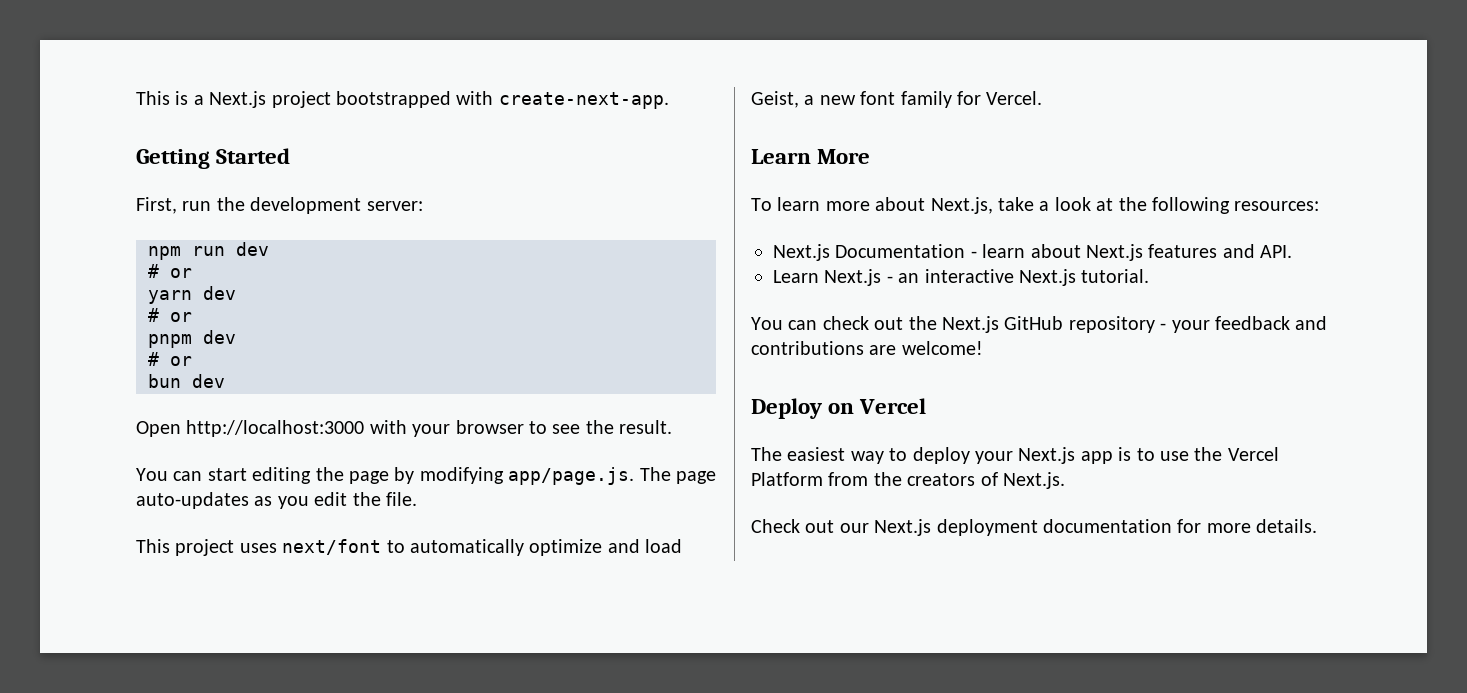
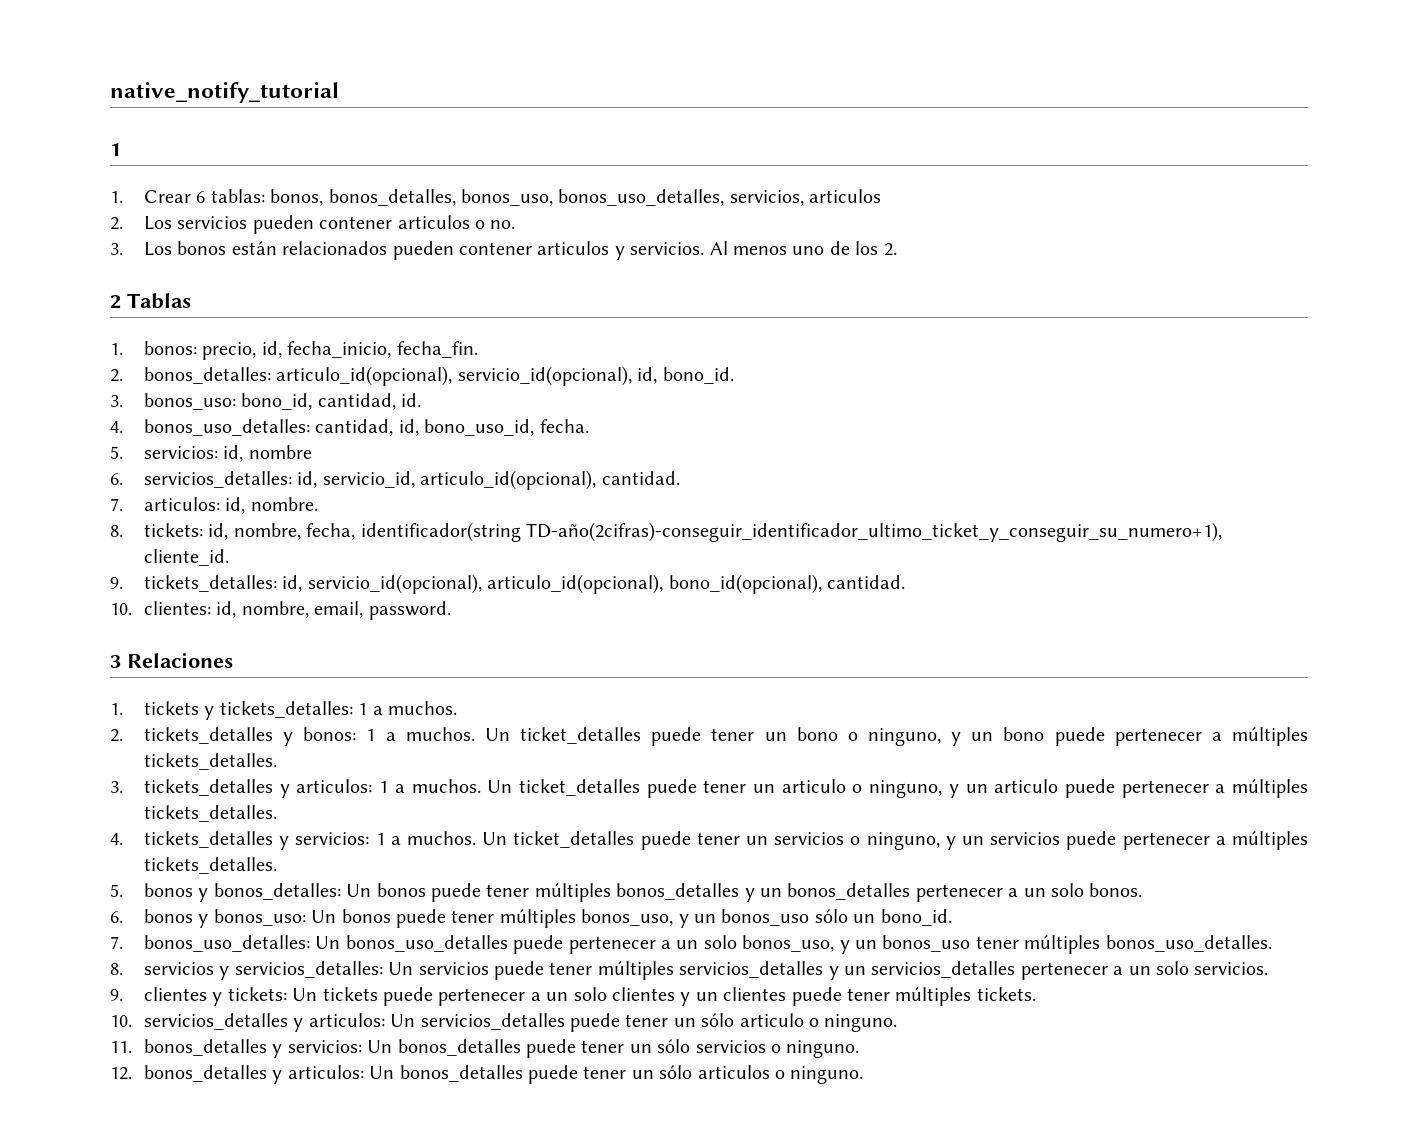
- This is a Next.js project bootstrapped with create-next-app.
- Getting Started
- First, run the development server:
- npm run dev
- # or
- yarn dev
- # or
- pnpm dev
- # or
- bun dev
- Open http://localhost:3000 with your browser to see the result.
- You can start editing the page by modifying app/page.js. The page auto-updates as you edit the file.
- This project uses next/font to automatically optimize and load Geist, a new font family for Vercel.
- Learn More
- To learn more about Next.js, take a look at the following resources:
- Next.js Documentation - learn about Next.js features and API.
- Learn Next.js - an interactive Next.js tutorial.
- You can check out the Next.js GitHub repository - your feedback and contributions are welcome!
- Deploy on Vercel
- The easiest way to deploy your Next.js app is to use the Vercel Platform from the creators of Next.js.
- Check out our Next.js deployment documentation for more details.
+ native_notify_tutorial
+ 1
+ 1. Crear 6 tablas: bonos, bonos_detalles, bonos_uso, bonos_uso_detalles, servicios, articulos
+ 2. Los servicios pueden contener articulos o no.
+ 3. Los bonos están relacionados pueden contener articulos y servicios. Al menos uno de los 2.
+ 2 Tablas
+ 1. bonos: precio, id, fecha_inicio, fecha_fin.
+ 2. bonos_detalles: articulo_id(opcional), servicio_id(opcional), id, bono_id.
+ 3. bonos_uso: bono_id, cantidad, id.
+ 4. bonos_uso_detalles: cantidad, id, bono_uso_id, fecha.
+ 5. servicios: id, nombre
+ 6. servicios_detalles: id, servicio_id, articulo_id(opcional), cantidad.
+ 7. articulos: id, nombre.
+ 8. tickets: id, nombre, fecha, identificador(string TD-año(2cifras)-conseguir_identificador_ultimo_ticket_y_conseguir_su_numero+1), cliente_id.
+ 9. tickets_detalles: id, servicio_id(opcional), articulo_id(opcional), bono_id(opcional), cantidad.
+ 10. clientes: id, nombre, email, password.
+ 3 Relaciones
+ 1. tickets y tickets_detalles: 1 a muchos.
+ 2. tickets_detalles y bonos: 1 a muchos. Un ticket_detalles puede tener un bono o ninguno, y un bono puede pertenecer a múltiples tickets_detalles.
+ 3. tickets_detalles y articulos: 1 a muchos. Un ticket_detalles puede tener un articulo o ninguno, y un articulo puede pertenecer a múltiples tickets_detalles.
+ 4. tickets_detalles y servicios: 1 a muchos. Un ticket_detalles puede tener un servicios o ninguno, y un servicios puede pertenecer a múltiples tickets_detalles.
+ 5. bonos y bonos_detalles: Un bonos puede tener múltiples bonos_detalles y un bonos_detalles pertenecer a un solo bonos.
+ 6. bonos y bonos_uso: Un bonos puede tener múltiples bonos_uso, y un bonos_uso sólo un bono_id.
+ 7. bonos_uso_detalles: Un bonos_uso_detalles puede pertenecer a un solo bonos_uso, y un bonos_uso tener múltiples bonos_uso_detalles.
+ 8. servicios y servicios_detalles: Un servicios puede tener múltiples servicios_detalles y un servicios_detalles pertenecer a un solo servicios.
+ 9. clientes y tickets: Un tickets puede pertenecer a un solo clientes y un clientes puede tener múltiples tickets.
+ 10. servicios_detalles y articulos: Un servicios_detalles puede tener un sólo articulo o ninguno.
+ 11. bonos_detalles y servicios: Un bonos_detalles puede tener un sólo servicios o ninguno.
+ 12. bonos_detalles y articulos: Un bonos_detalles puede tener un sólo articulos o ninguno.

